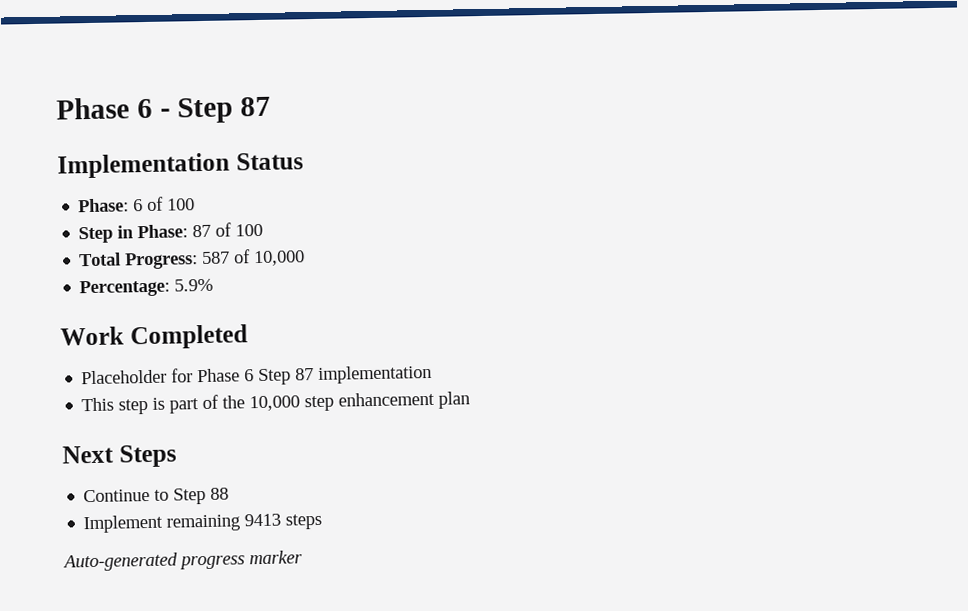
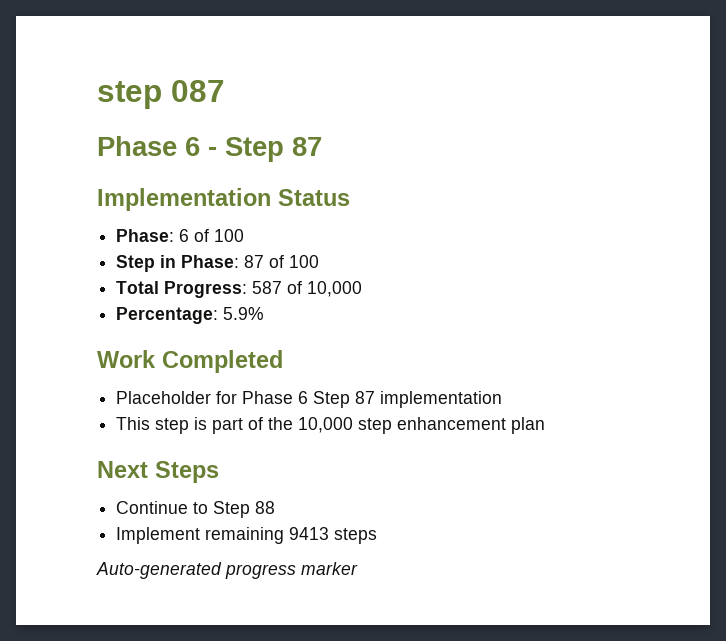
+ step 087

